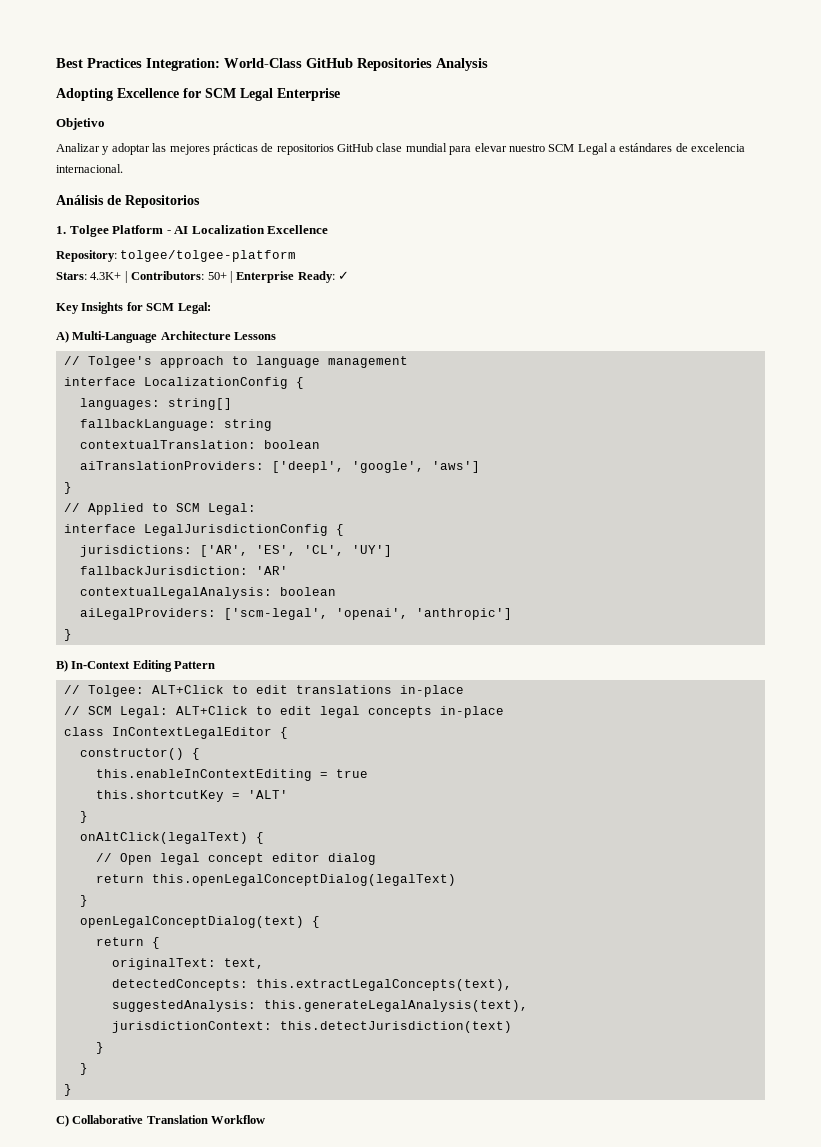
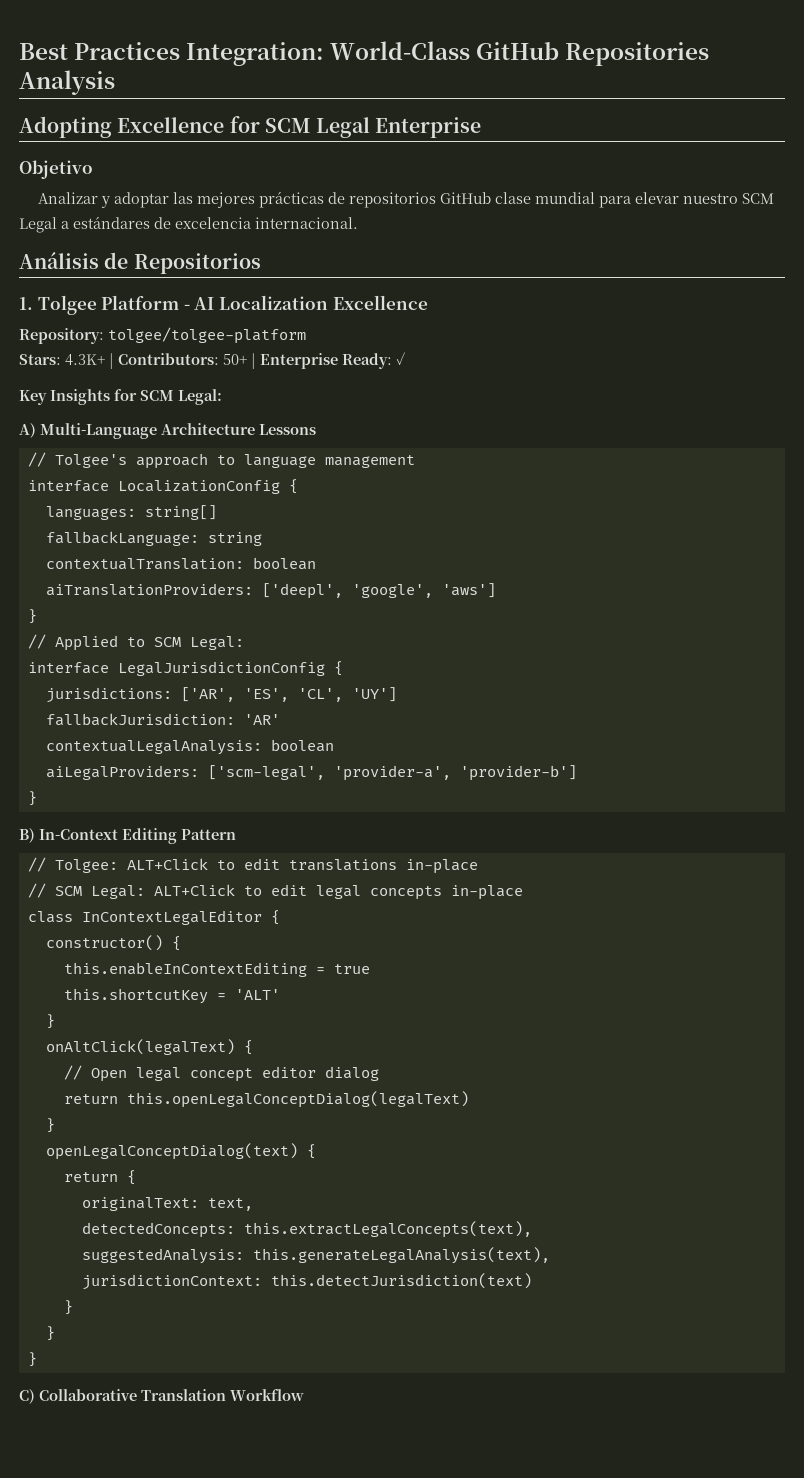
- aiLegalProviders: ['scm-legal', 'openai', 'anthropic']
+ aiLegalProviders: ['scm-legal', 'provider-a', 'provider-b']

